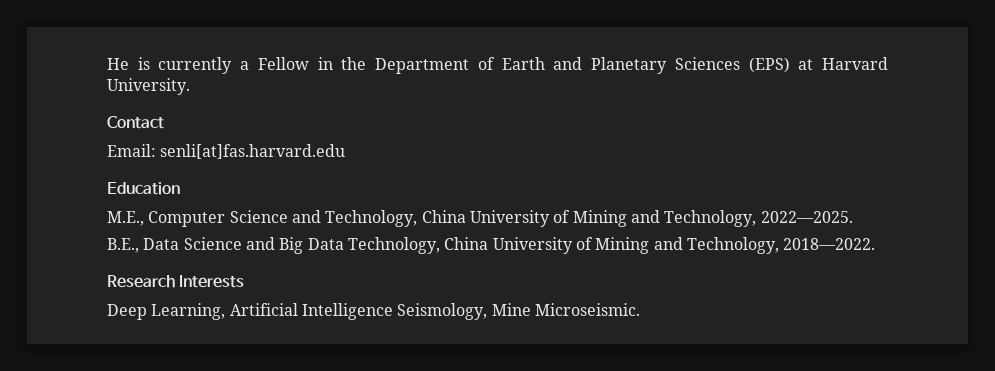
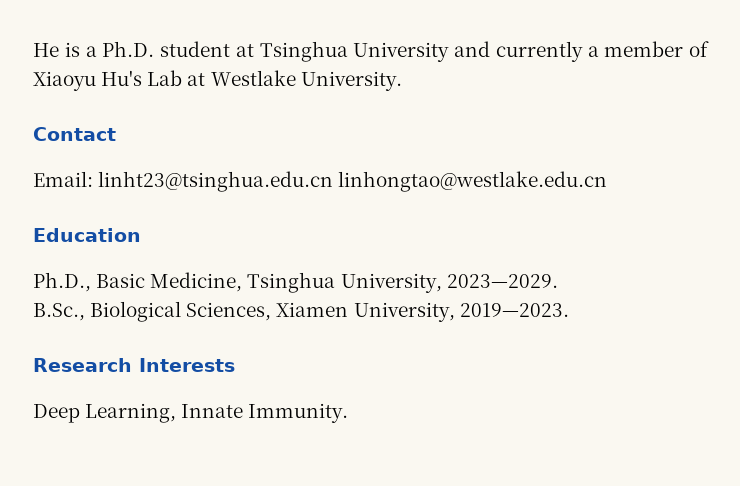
- He is currently a Fellow in the Department of Earth and Planetary Sciences (EPS) at Harvard University.
+ He is a Ph.D. student at Tsinghua University and currently a member of Xiaoyu Hu's Lab at Westlake University.
- Email: senli[at]fas.harvard.edu
+ Email: linht23@tsinghua.edu.cn linhongtao@westlake.edu.cn
- M.E., Computer Science and Technology, China University of Mining and Technology, 2022—2025.
- B.E., Data Science and Big Data Technology, China University of Mining and Technology, 2018—2022.
+ Ph.D., Basic Medicine, Tsinghua University, 2023—2029.
+ B.Sc., Biological Sciences, Xiamen University, 2019—2023.
- Deep Learning, Artificial Intelligence Seismology, Mine Microseismic.
+ Deep Learning, Innate Immunity.

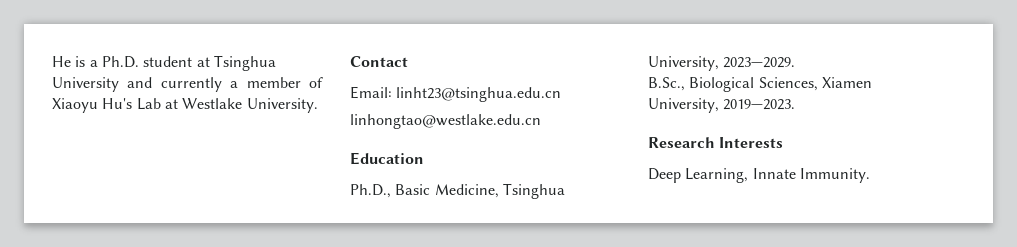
- Email: linht23@tsinghua.edu.cn linhongtao@westlake.edu.cn
+ Email: linht23@tsinghua.edu.cn
+ linhongtao@westlake.edu.cn

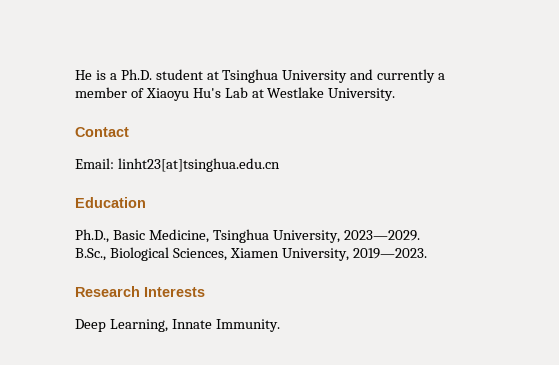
- Email: linht23@tsinghua.edu.cn
- linhongtao@westlake.edu.cn
+ Email: linht23[at]tsinghua.edu.cn

